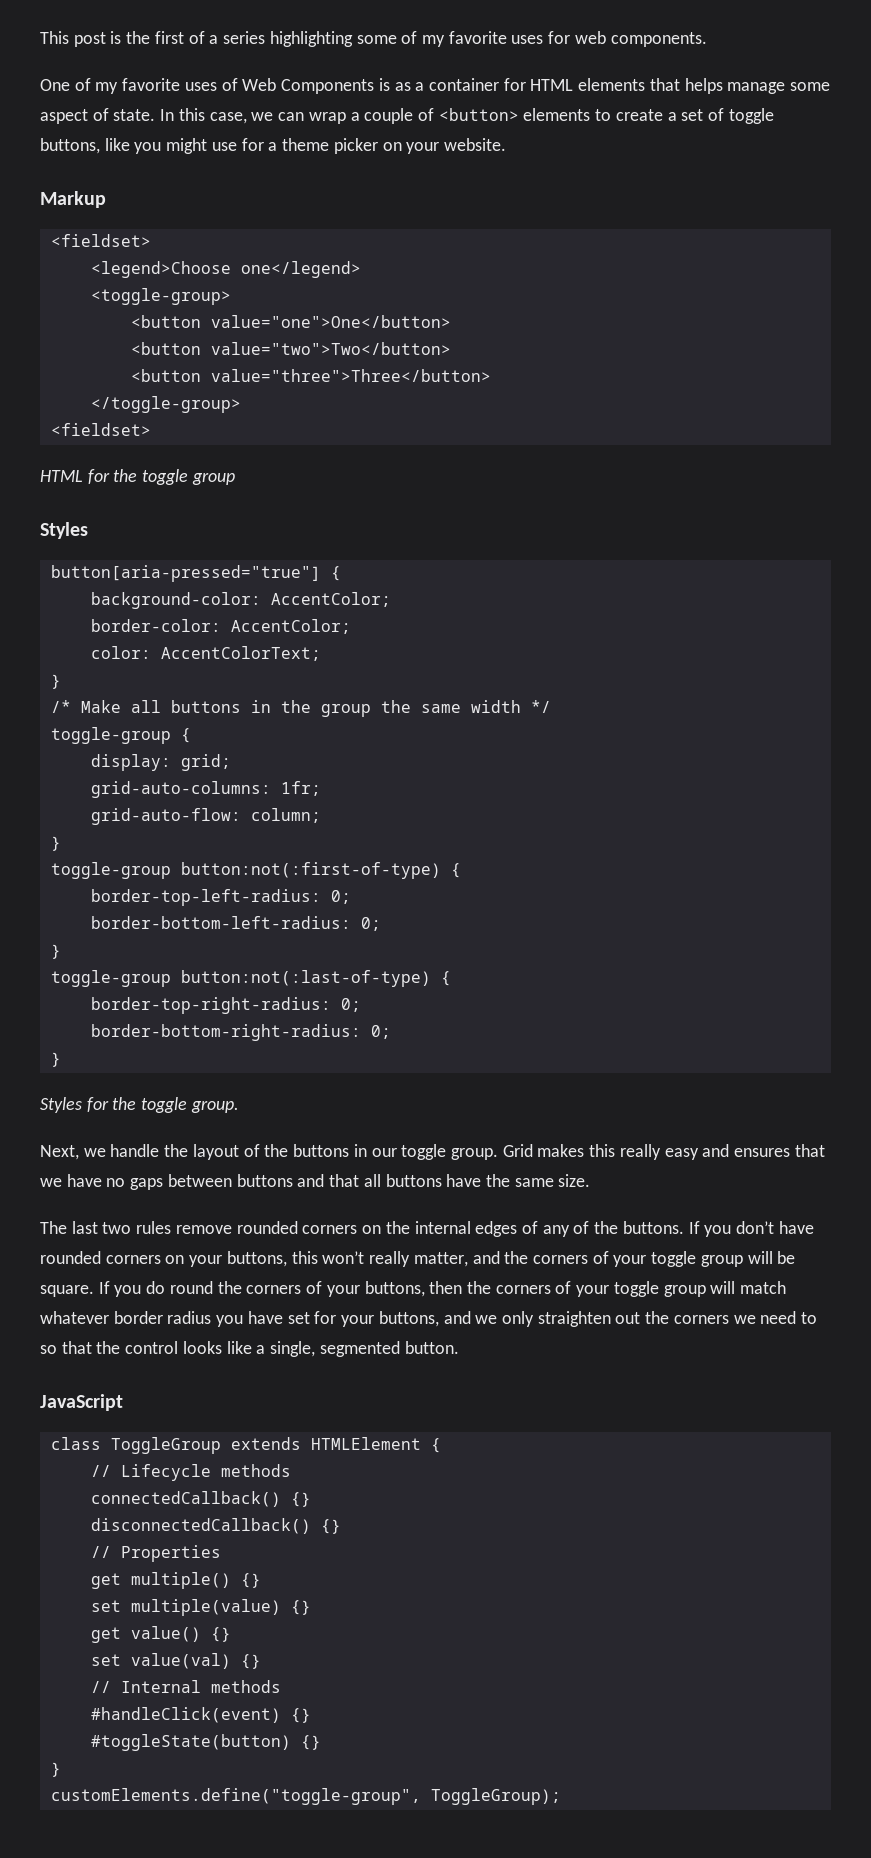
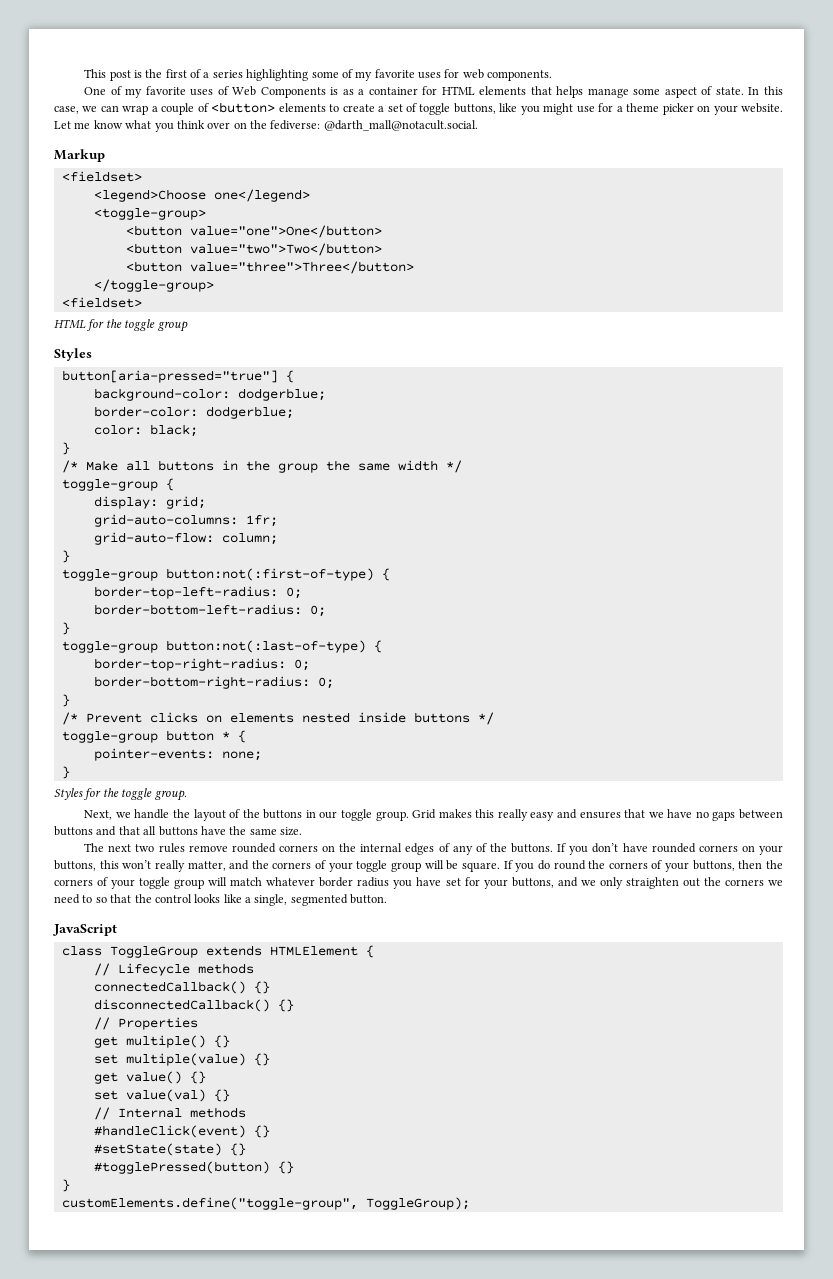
+ Let me know what you think over on the fediverse: @darth_mall@notacult.social.
- background-color: AccentColor;
+ background-color: dodgerblue;
- border-color: AccentColor;
+ border-color: dodgerblue;
- color: AccentColorText;
+ color: black;
+ /* Prevent clicks on elements nested inside buttons */
+ toggle-group button * {
+ pointer-events: none;
+ }
- The last two rules remove rounded corners on the internal edges of any of the buttons.
+ The next two rules remove rounded corners on the internal edges of any of the buttons.
- #toggleState(button) {}
+ #setState(state) {}
+ #togglePressed(button) {}

